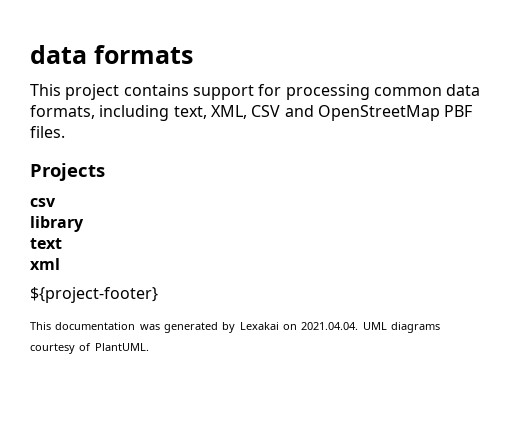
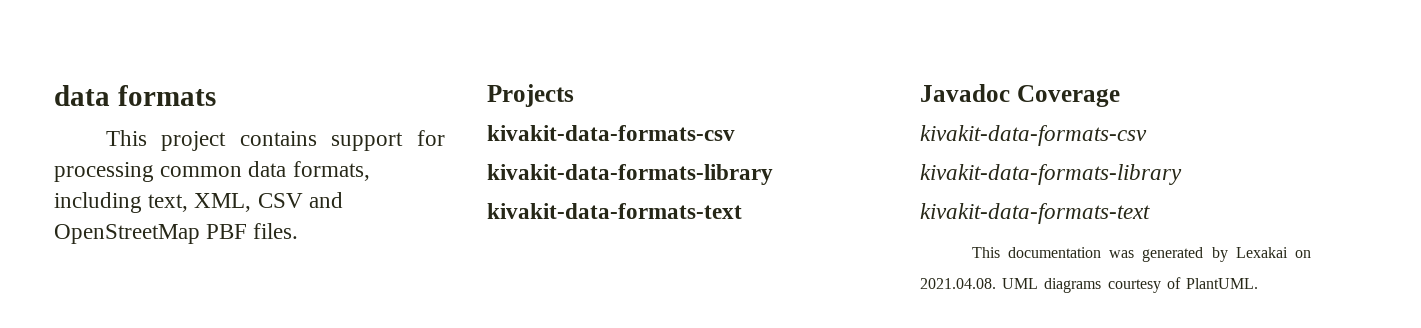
  Projects
- csv
- library
- text
- xml
- ${project-footer}
+ kivakit-data-formats-csv
+ kivakit-data-formats-library
+ kivakit-data-formats-text
+ Javadoc Coverage
+ kivakit-data-formats-csv
+ kivakit-data-formats-library
+ kivakit-data-formats-text
- This documentation was generated by Lexakai on 2021.04.04. UML diagrams courtesy of PlantUML.
+ This documentation was generated by Lexakai on 2021.04.08. UML diagrams courtesy of PlantUML.

